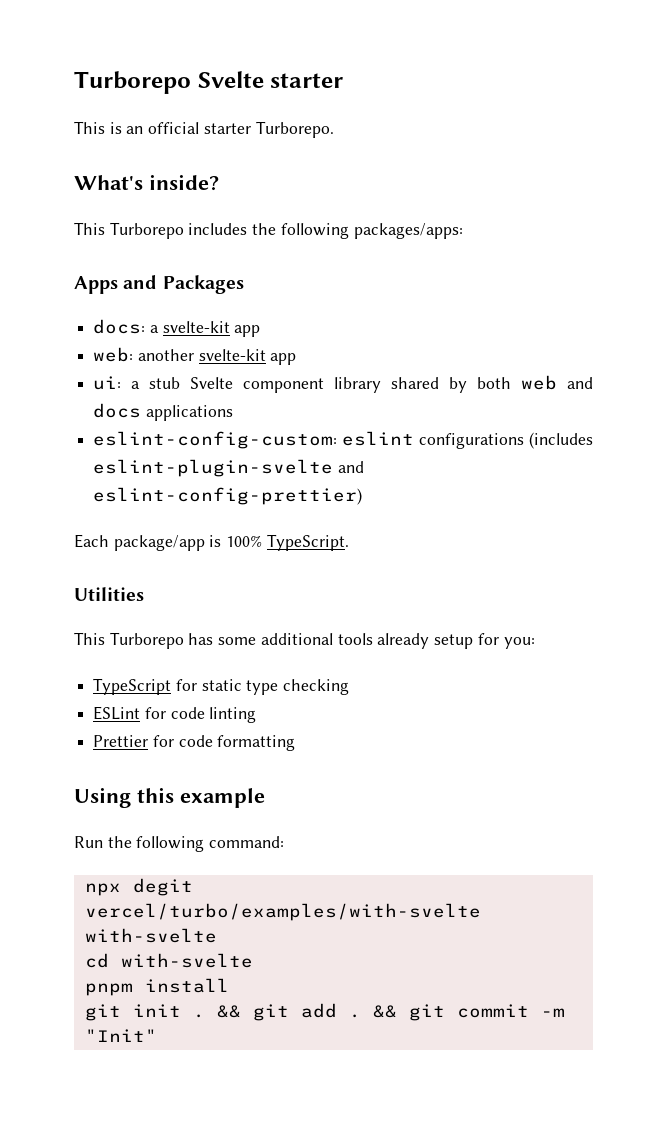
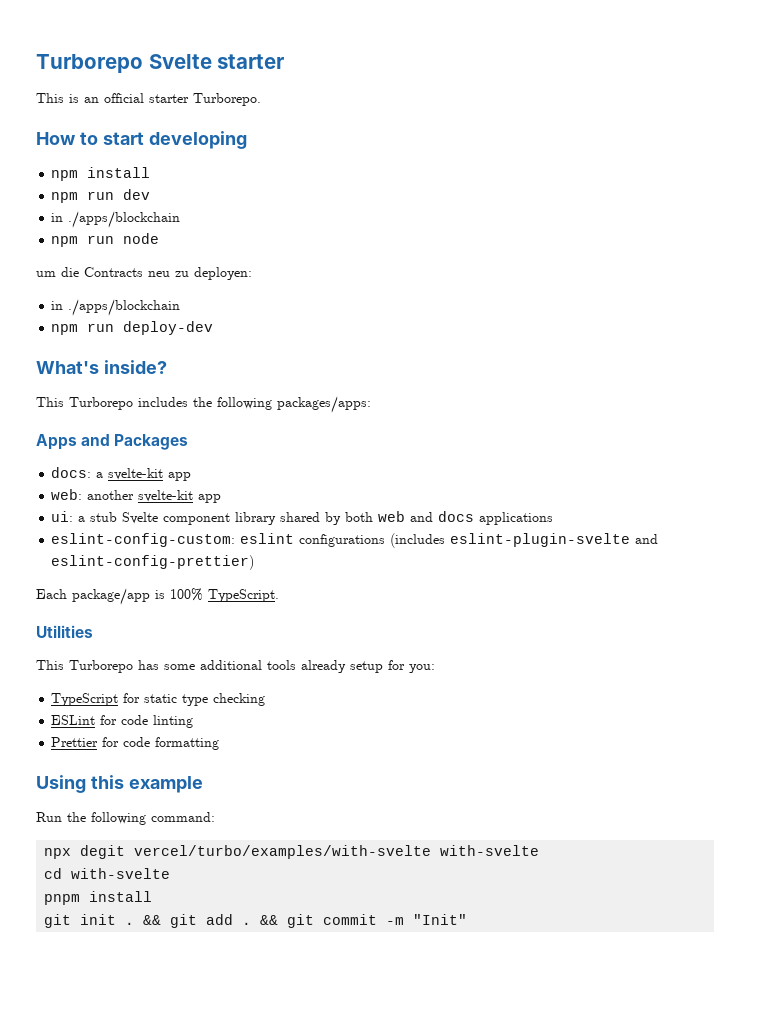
+ How to start developing
+ npm install
+ npm run dev
+ in ./apps/blockchain
+ npm run node
+ um die Contracts neu zu deployen:
+ in ./apps/blockchain
+ npm run deploy-dev

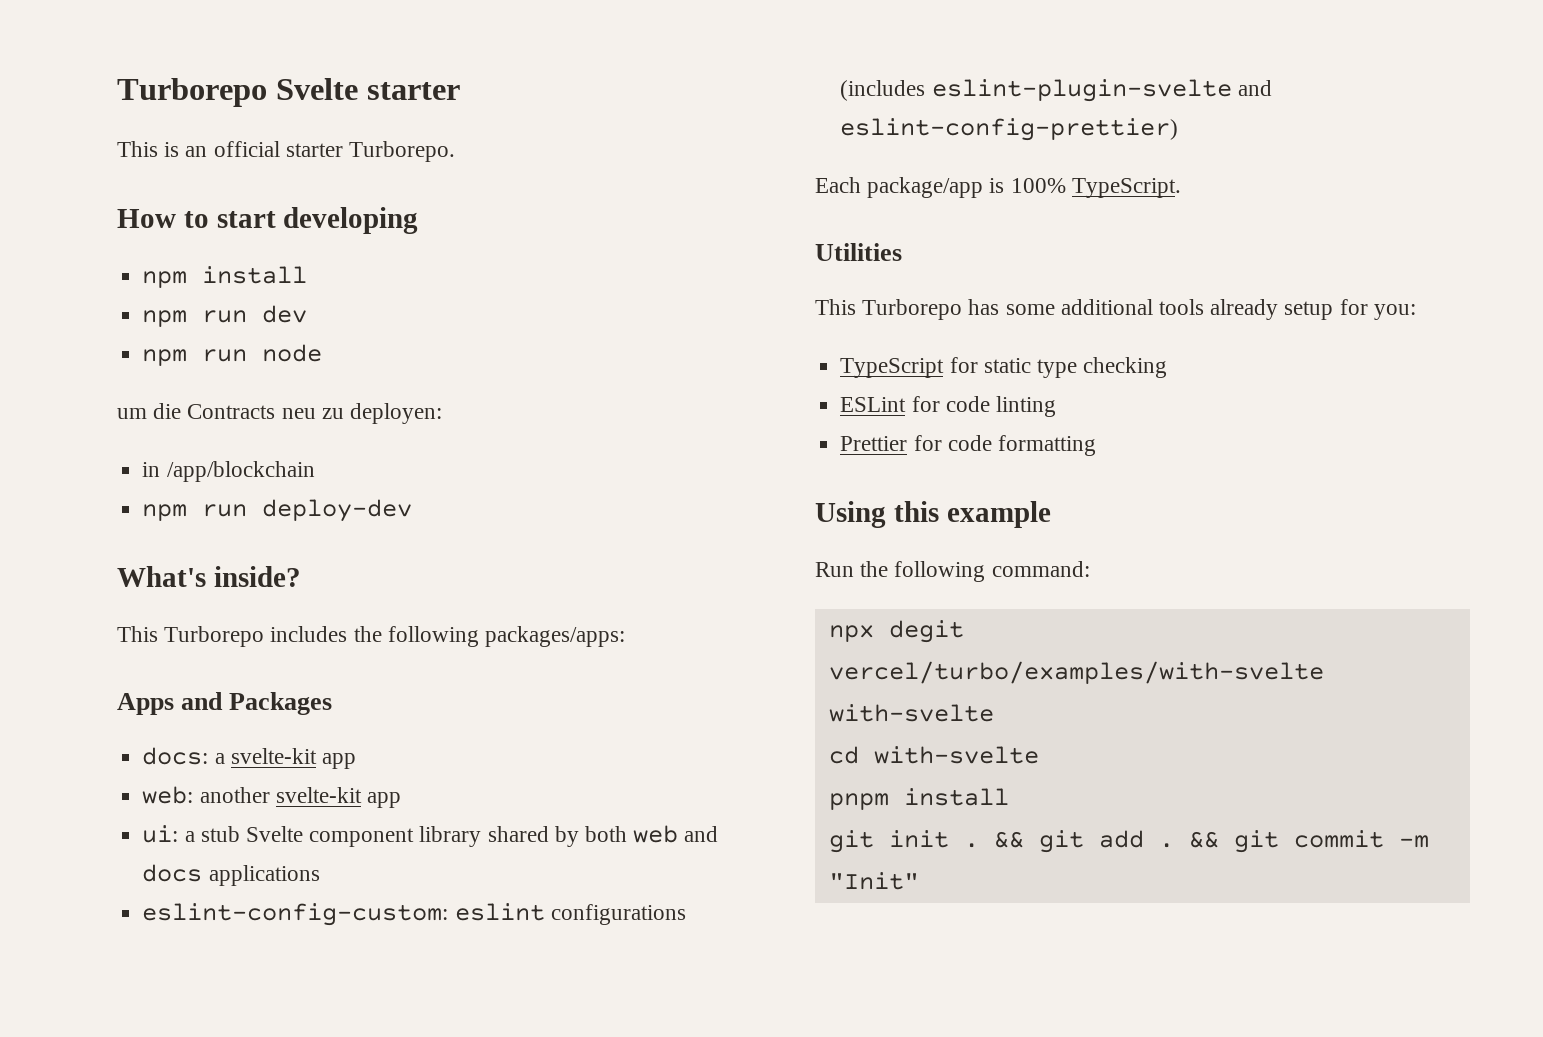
  npm run dev
- in ./apps/blockchain
  um die Contracts neu zu deployen:
- in ./apps/blockchain
+ in /app/blockchain

